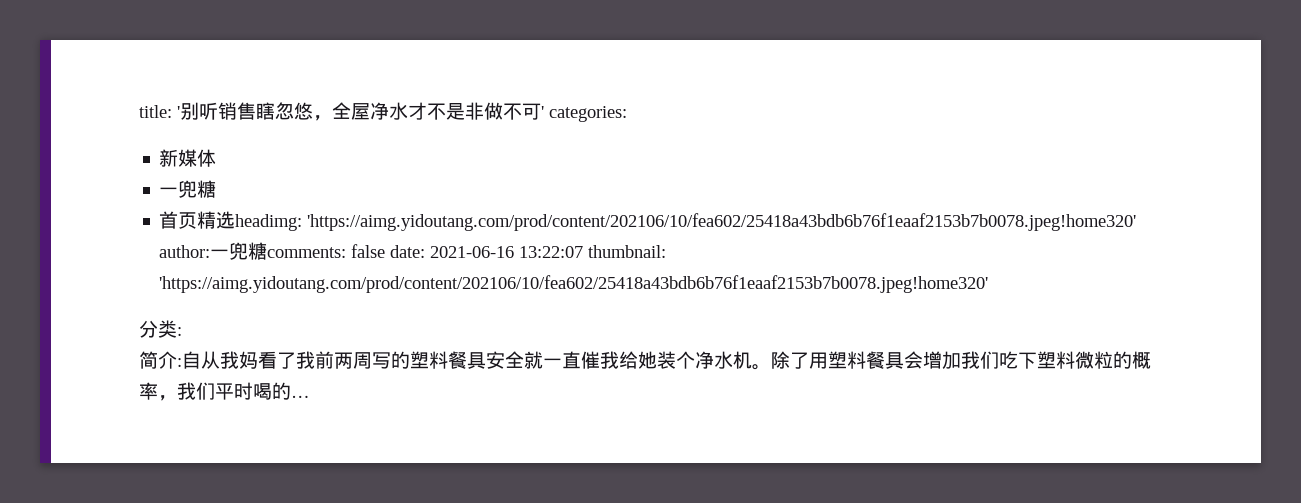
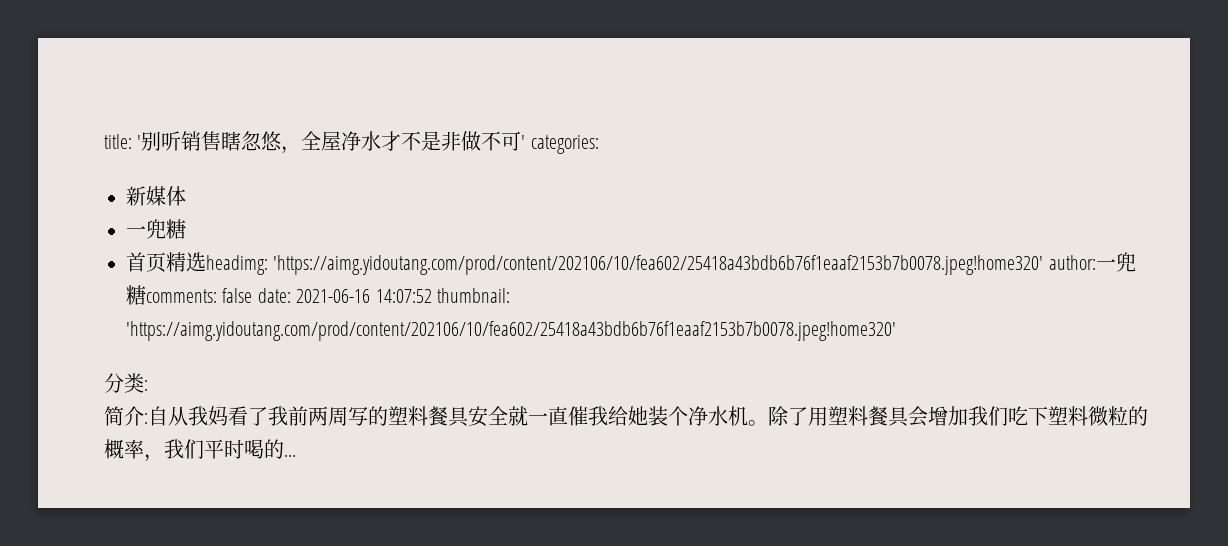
- 首页精选headimg: 'https://aimg.yidoutang.com/prod/content/202106/10/fea602/25418a43bdb6b76f1eaaf2153b7b0078.jpeg!home320' author:一兜糖comments: false date: 2021-06-16 13:22:07 thumbnail: 'https://aimg.yidoutang.com/prod/content/202106/10/fea602/25418a43bdb6b76f1eaaf2153b7b0078.jpeg!home320'
+ 首页精选headimg: 'https://aimg.yidoutang.com/prod/content/202106/10/fea602/25418a43bdb6b76f1eaaf2153b7b0078.jpeg!home320' author:一兜糖comments: false date: 2021-06-16 14:07:52 thumbnail: 'https://aimg.yidoutang.com/prod/content/202106/10/fea602/25418a43bdb6b76f1eaaf2153b7b0078.jpeg!home320'

